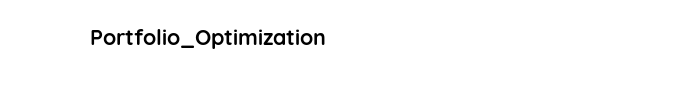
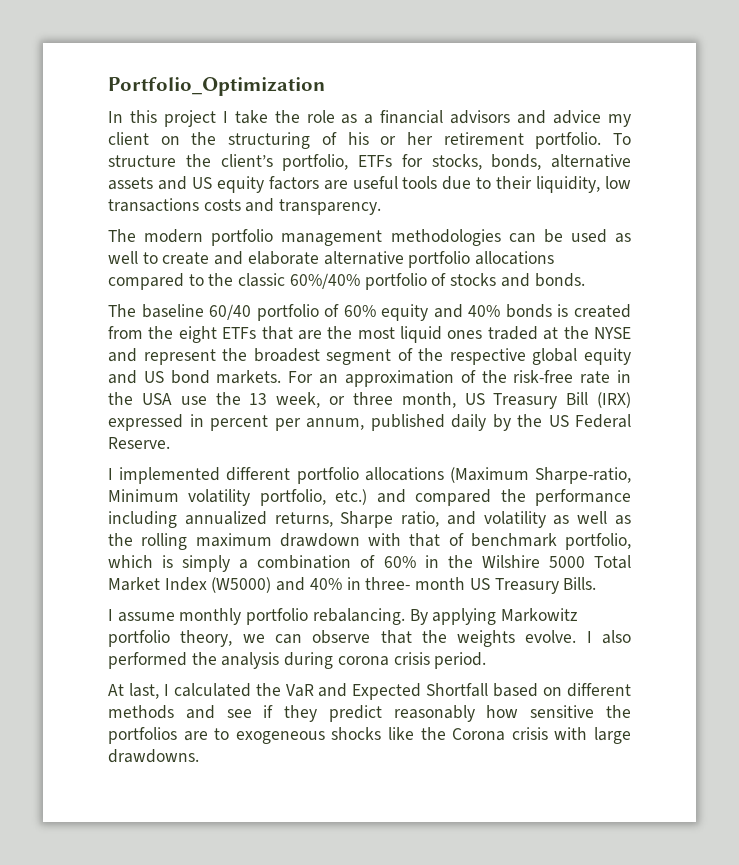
+ In this project I take the role as a financial advisors and advice my client on the structuring of his or her retirement portfolio. To structure the client’s portfolio, ETFs for stocks, bonds, alternative assets and US equity factors are useful tools due to their liquidity, low transactions costs and transparency.
+ The modern portfolio management methodologies can be used as well to create and elaborate alternative portfolio allocations compared to the classic 60%/40% portfolio of stocks and bonds.
+ The baseline 60/40 portfolio of 60% equity and 40% bonds is created from the eight ETFs that are the most liquid ones traded at the NYSE and represent the broadest segment of the respective global equity and US bond markets. For an approximation of the risk-free rate in the USA use the 13 week, or three month, US Treasury Bill (IRX) expressed in percent per annum, published daily by the US Federal Reserve.
+ I implemented different portfolio allocations (Maximum Sharpe-ratio, Minimum volatility portfolio, etc.) and compared the performance including annualized returns, Sharpe ratio, and volatility as well as the rolling maximum drawdown with that of benchmark portfolio, which is simply a combination of 60% in the Wilshire 5000 Total Market Index (W5000) and 40% in three- month US Treasury Bills.
+ I assume monthly portfolio rebalancing. By applying Markowitz portfolio theory, we can observe that the weights evolve. I also performed the analysis during corona crisis period.
+ At last, I calculated the VaR and Expected Shortfall based on different methods and see if they predict reasonably how sensitive the portfolios are to exogeneous shocks like the Corona crisis with large drawdowns.

